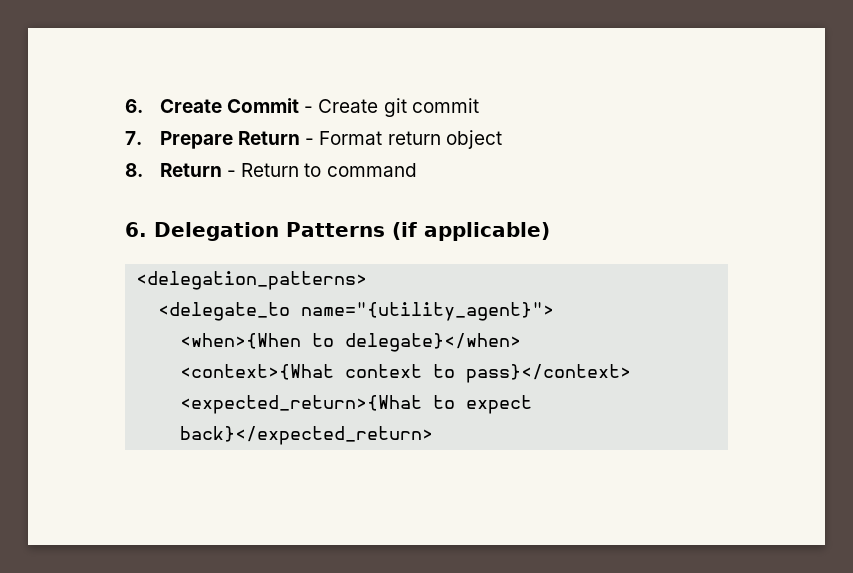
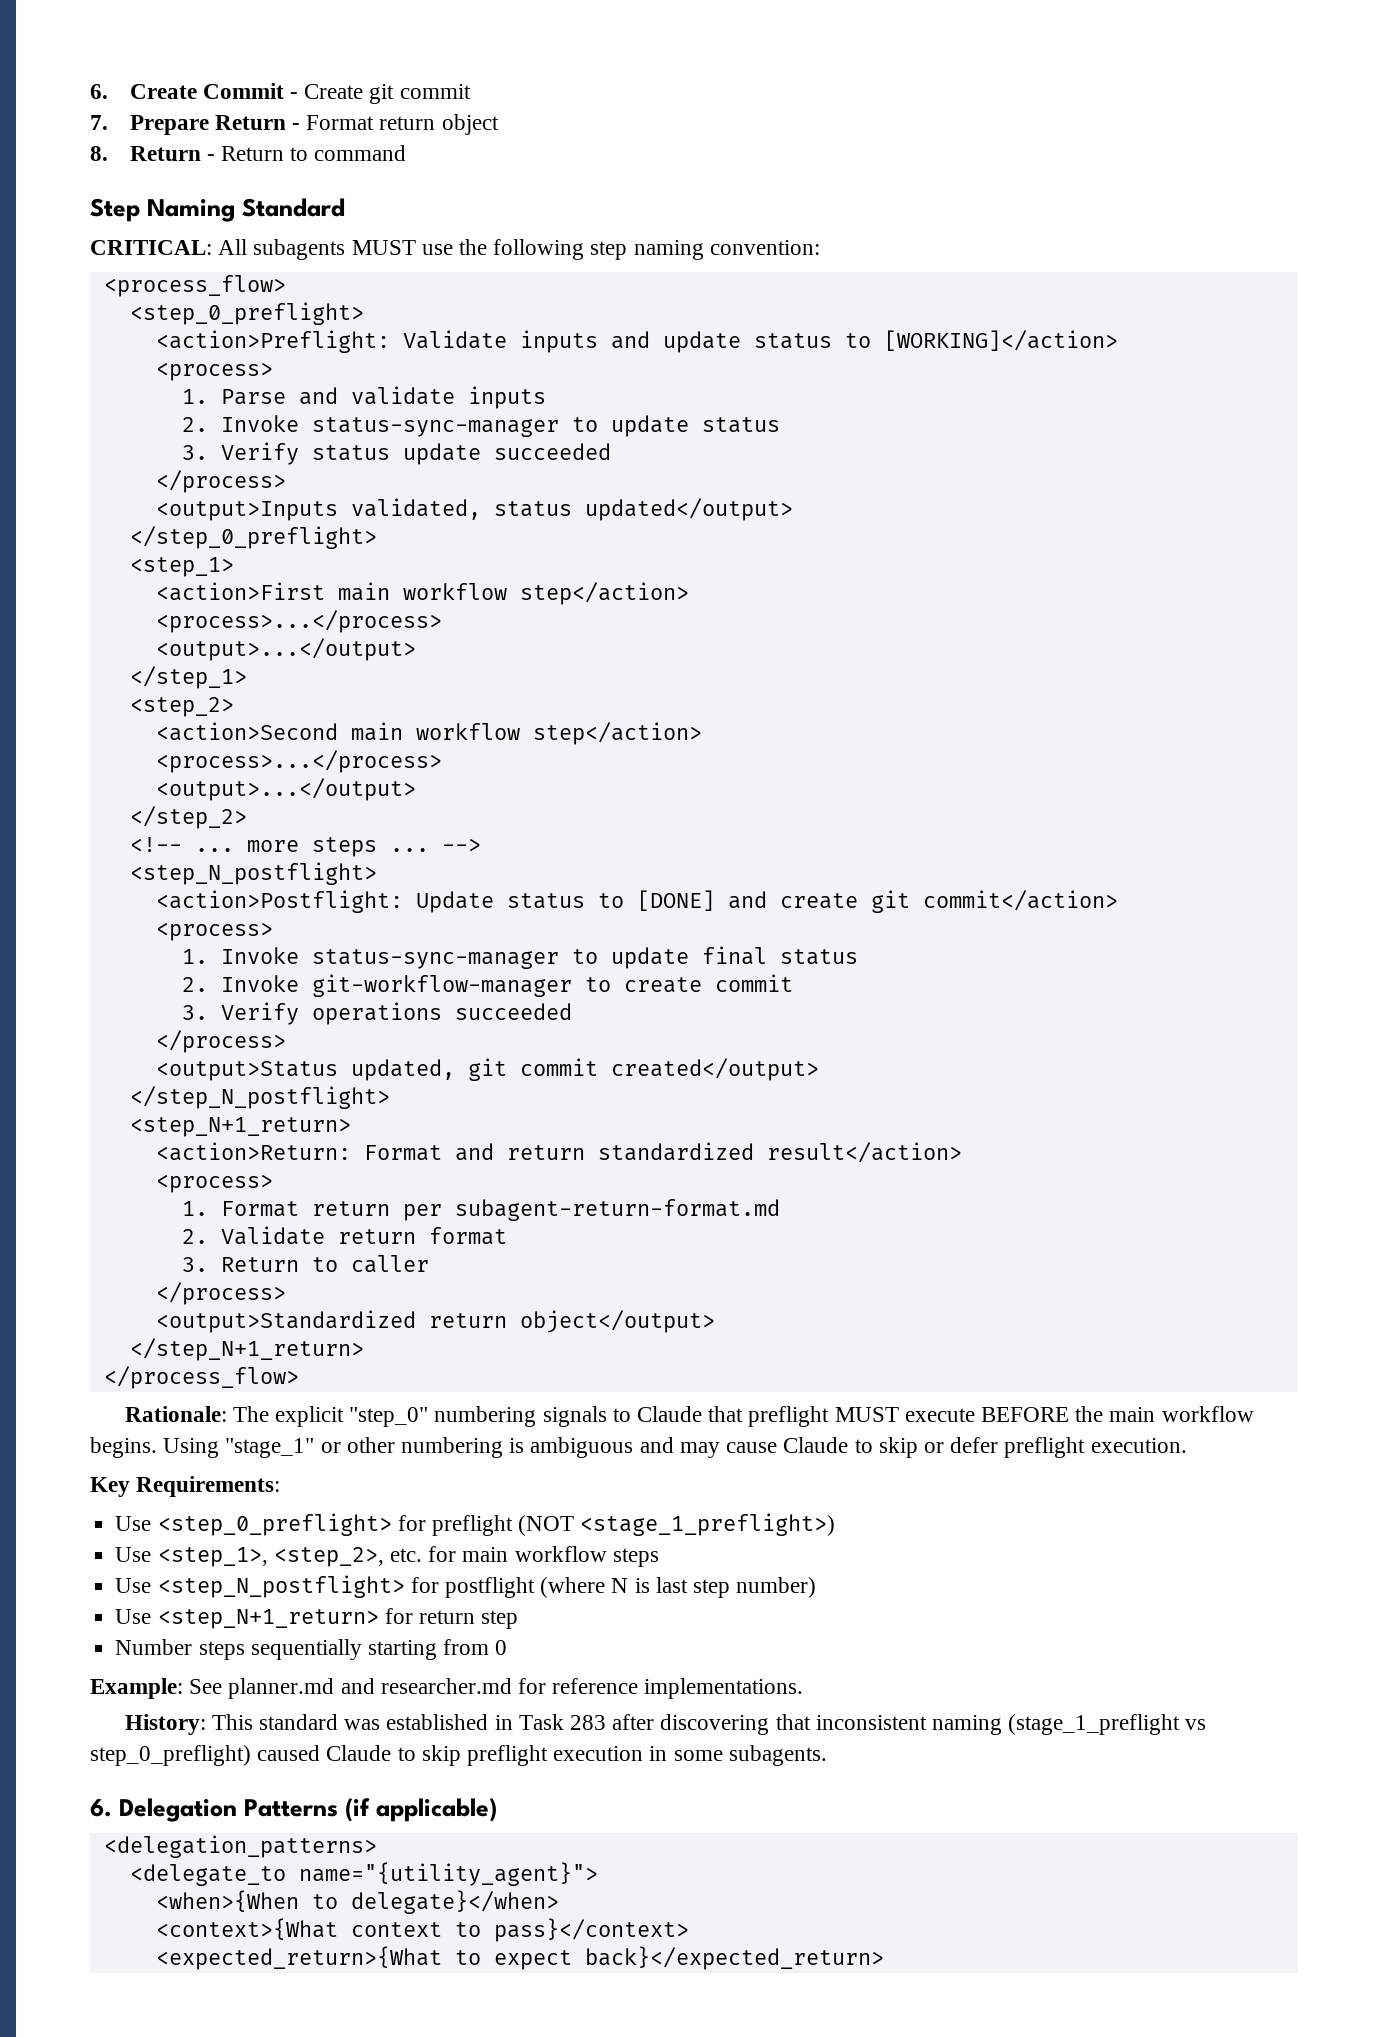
+ Step Naming Standard
+ CRITICAL: All subagents MUST use the following step naming convention:
+ <process_flow>
+ <step_0_preflight>
+ <action>Preflight: Validate inputs and update status to [WORKING]</action>
+ <process>
+ 1. Parse and validate inputs
+ 2. Invoke status-sync-manager to update status
+ 3. Verify status update succeeded
+ </process>
+ <output>Inputs validated, status updated</output>
+ </step_0_preflight>
+ <step_1>
+ <action>First main workflow step</action>
+ <process>...</process>
+ <output>...</output>
+ </step_1>
+ <step_2>
+ <action>Second main workflow step</action>
+ <process>...</process>
+ <output>...</output>
+ </step_2>
+ <!-- ... more steps ... -->
+ <step_N_postflight>
+ <action>Postflight: Update status to [DONE] and create git commit</action>
+ <process>
+ 1. Invoke status-sync-manager to update final status
+ 2. Invoke git-workflow-manager to create commit
+ 3. Verify operations succeeded
+ </process>
+ <output>Status updated, git commit created</output>
+ </step_N_postflight>
+ <step_N+1_return>
+ <action>Return: Format and return standardized result</action>
+ <process>
+ 1. Format return per subagent-return-format.md
+ 2. Validate return format
+ 3. Return to caller
+ </process>
+ <output>Standardized return object</output>
+ </step_N+1_return>
+ </process_flow>
+ Rationale: The explicit "step_0" numbering signals to Claude that preflight MUST execute BEFORE the main workflow begins. Using "stage_1" or other numbering is ambiguous and may cause Claude to skip or defer preflight execution.
+ Key Requirements:
+ Use <step_0_preflight> for preflight (NOT <stage_1_preflight>)
+ Use <step_1>, <step_2>, etc. for main workflow steps
+ Use <step_N_postflight> for postflight (where N is last step number)
+ Use <step_N+1_return> for return step
+ Number steps sequentially starting from 0
+ Example: See planner.md and researcher.md for reference implementations.
+ History: This standard was established in Task 283 after discovering that inconsistent naming (stage_1_preflight vs step_0_preflight) caused Claude to skip preflight execution in some subagents.

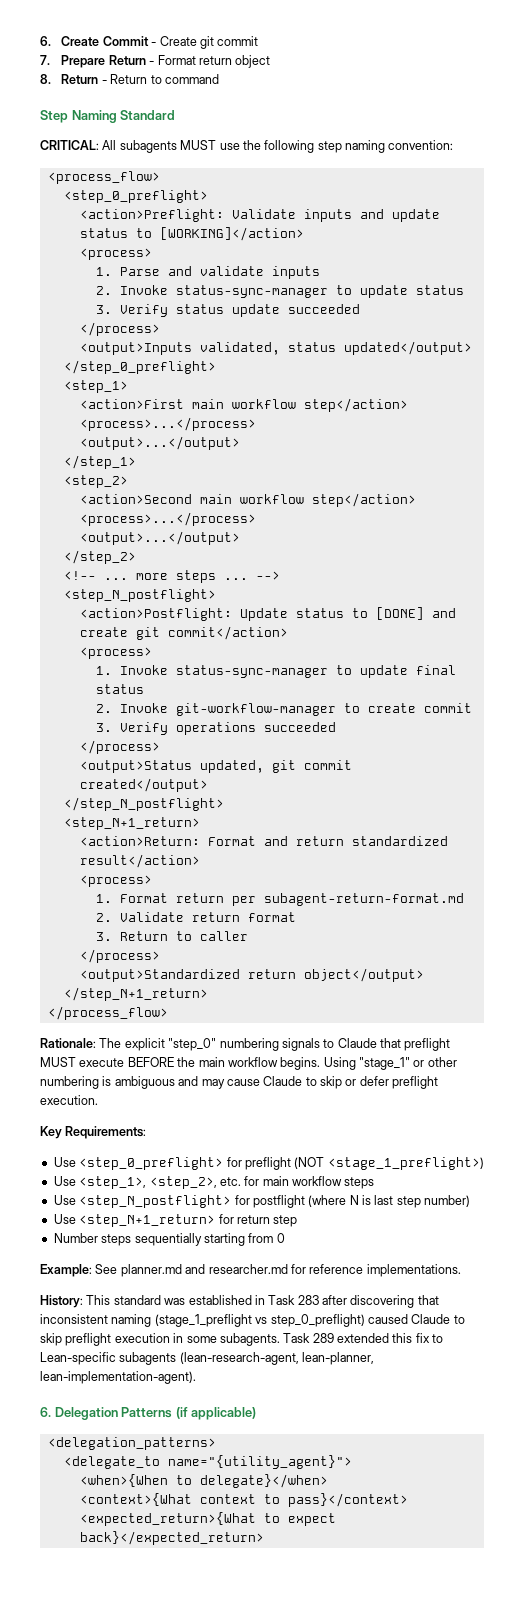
+ Task 289 extended this fix to Lean-specific subagents (lean-research-agent, lean-planner, lean-implementation-agent).

